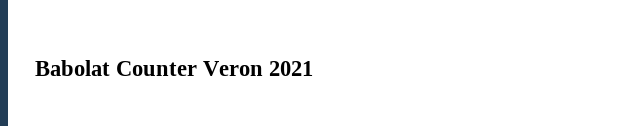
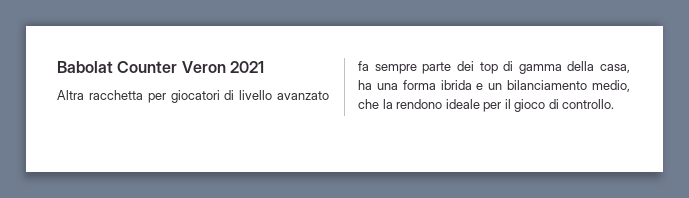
+ Altra racchetta per giocatori di livello avanzato fa sempre parte dei top di gamma della casa, ha una forma ibrida e un bilanciamento medio, che la rendono ideale per il gioco di controllo.

